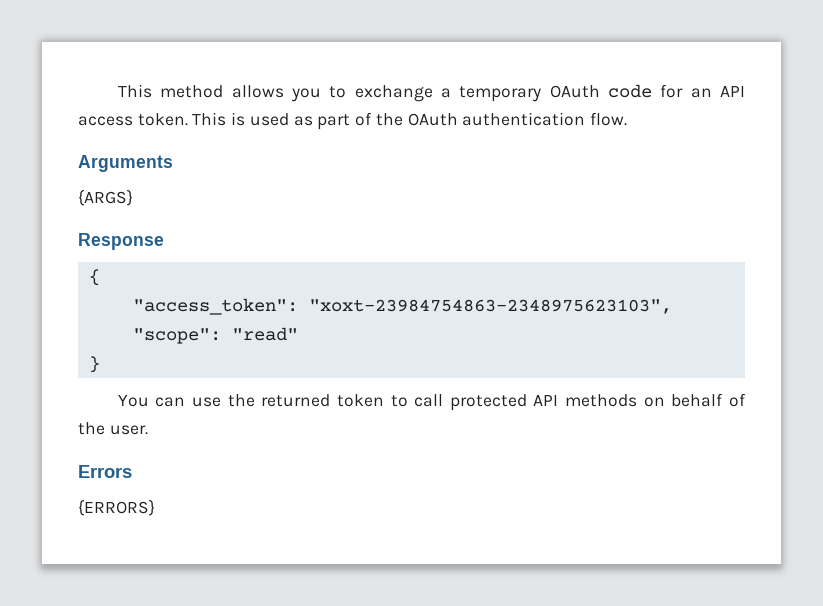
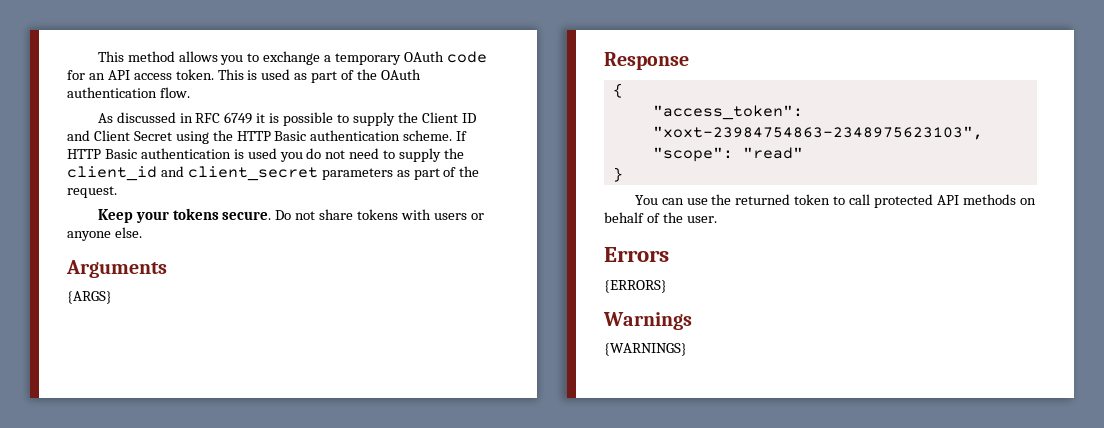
+ As discussed in RFC 6749 it is possible to supply the Client ID and Client Secret using the HTTP Basic authentication scheme. If HTTP Basic authentication is used you do not need to supply the client_id and client_secret parameters as part of the request.
+ Keep your tokens secure. Do not share tokens with users or anyone else.
+ Warnings
+ {WARNINGS}

